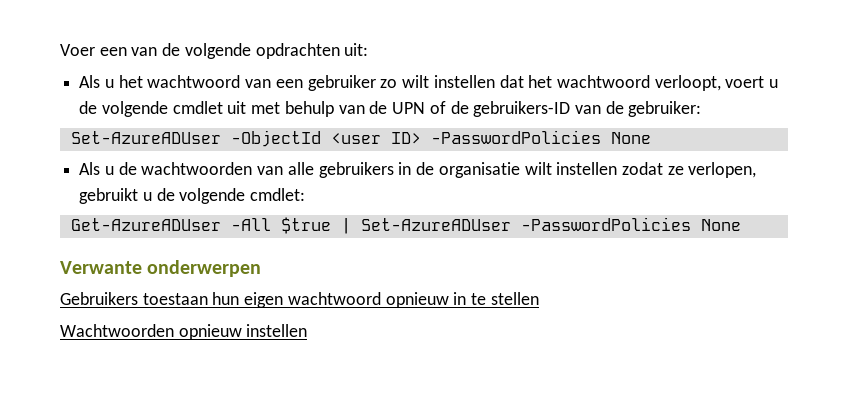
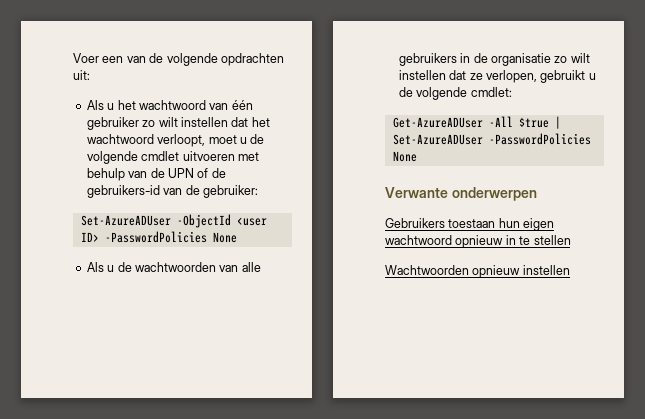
- Als u het wachtwoord van een gebruiker zo wilt instellen dat het wachtwoord verloopt, voert u de volgende cmdlet uit met behulp van de UPN of de gebruikers-ID van de gebruiker:
+ Als u het wachtwoord van één gebruiker zo wilt instellen dat het wachtwoord verloopt, moet u de volgende cmdlet uitvoeren met behulp van de UPN of de gebruikers-id van de gebruiker:
- Als u de wachtwoorden van alle gebruikers in de organisatie wilt instellen zodat ze verlopen, gebruikt u de volgende cmdlet:
+ Als u de wachtwoorden van alle gebruikers in de organisatie zo wilt instellen dat ze verlopen, gebruikt u de volgende cmdlet:

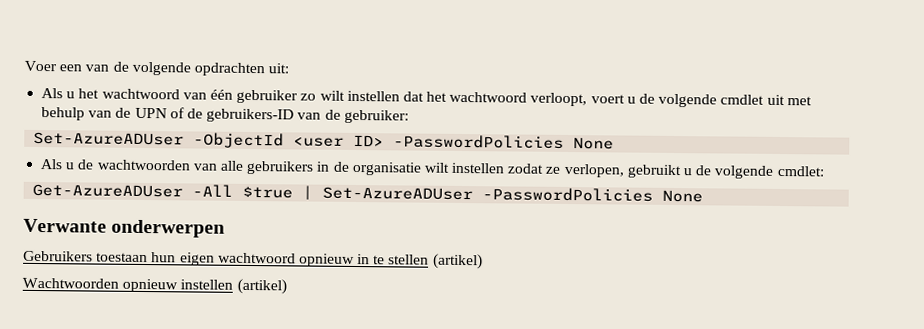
- Als u het wachtwoord van één gebruiker zo wilt instellen dat het wachtwoord verloopt, moet u de volgende cmdlet uitvoeren met behulp van de UPN of de gebruikers-id van de gebruiker:
+ Als u het wachtwoord van één gebruiker zo wilt instellen dat het wachtwoord verloopt, voert u de volgende cmdlet uit met behulp van de UPN of de gebruikers-ID van de gebruiker:
- Als u de wachtwoorden van alle gebruikers in de organisatie zo wilt instellen dat ze verlopen, gebruikt u de volgende cmdlet:
+ Als u de wachtwoorden van alle gebruikers in de organisatie wilt instellen zodat ze verlopen, gebruikt u de volgende cmdlet:
- Gebruikers toestaan hun eigen wachtwoord opnieuw in te stellen
+ Gebruikers toestaan hun eigen wachtwoord opnieuw in te stellen (artikel)
- Wachtwoorden opnieuw instellen
+ Wachtwoorden opnieuw instellen (artikel)

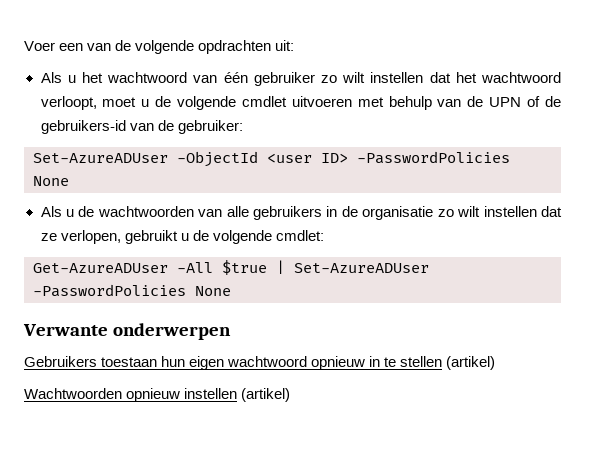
- Als u het wachtwoord van één gebruiker zo wilt instellen dat het wachtwoord verloopt, voert u de volgende cmdlet uit met behulp van de UPN of de gebruikers-ID van de gebruiker:
+ Als u het wachtwoord van één gebruiker zo wilt instellen dat het wachtwoord verloopt, moet u de volgende cmdlet uitvoeren met behulp van de UPN of de gebruikers-id van de gebruiker:
- Als u de wachtwoorden van alle gebruikers in de organisatie wilt instellen zodat ze verlopen, gebruikt u de volgende cmdlet:
+ Als u de wachtwoorden van alle gebruikers in de organisatie zo wilt instellen dat ze verlopen, gebruikt u de volgende cmdlet:

